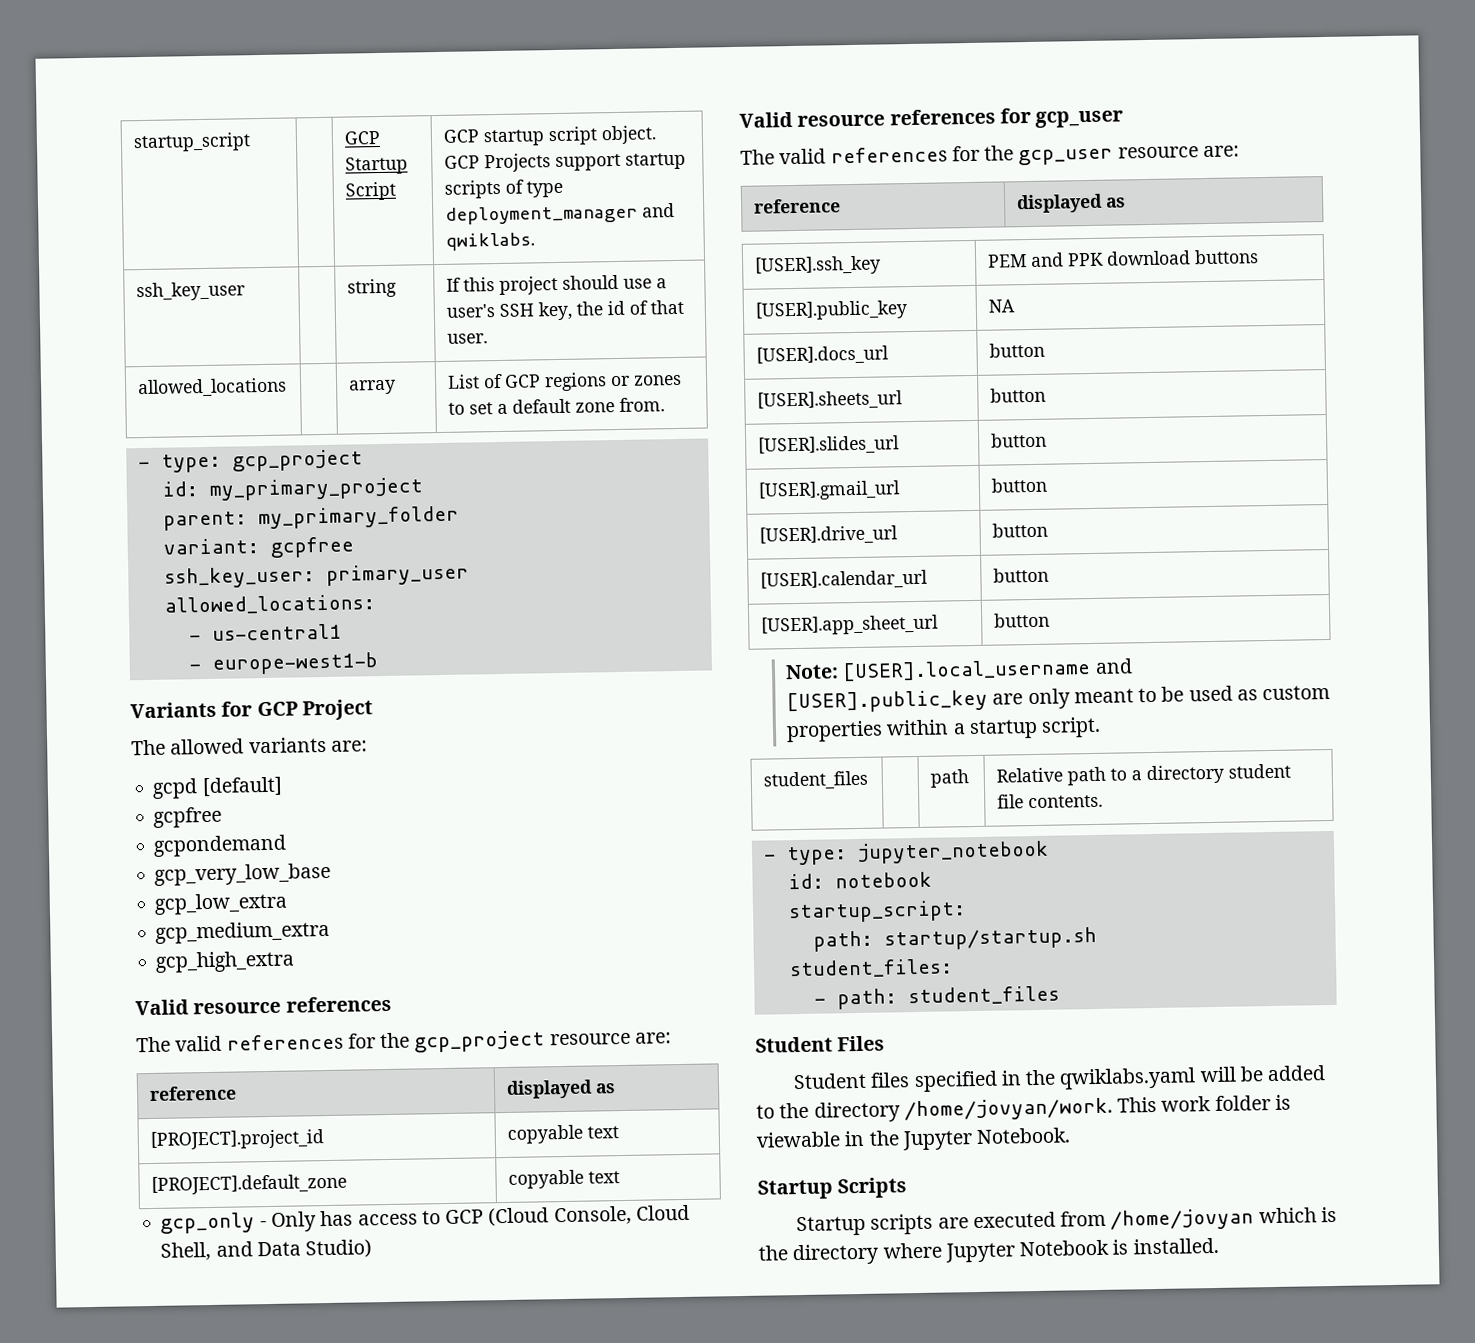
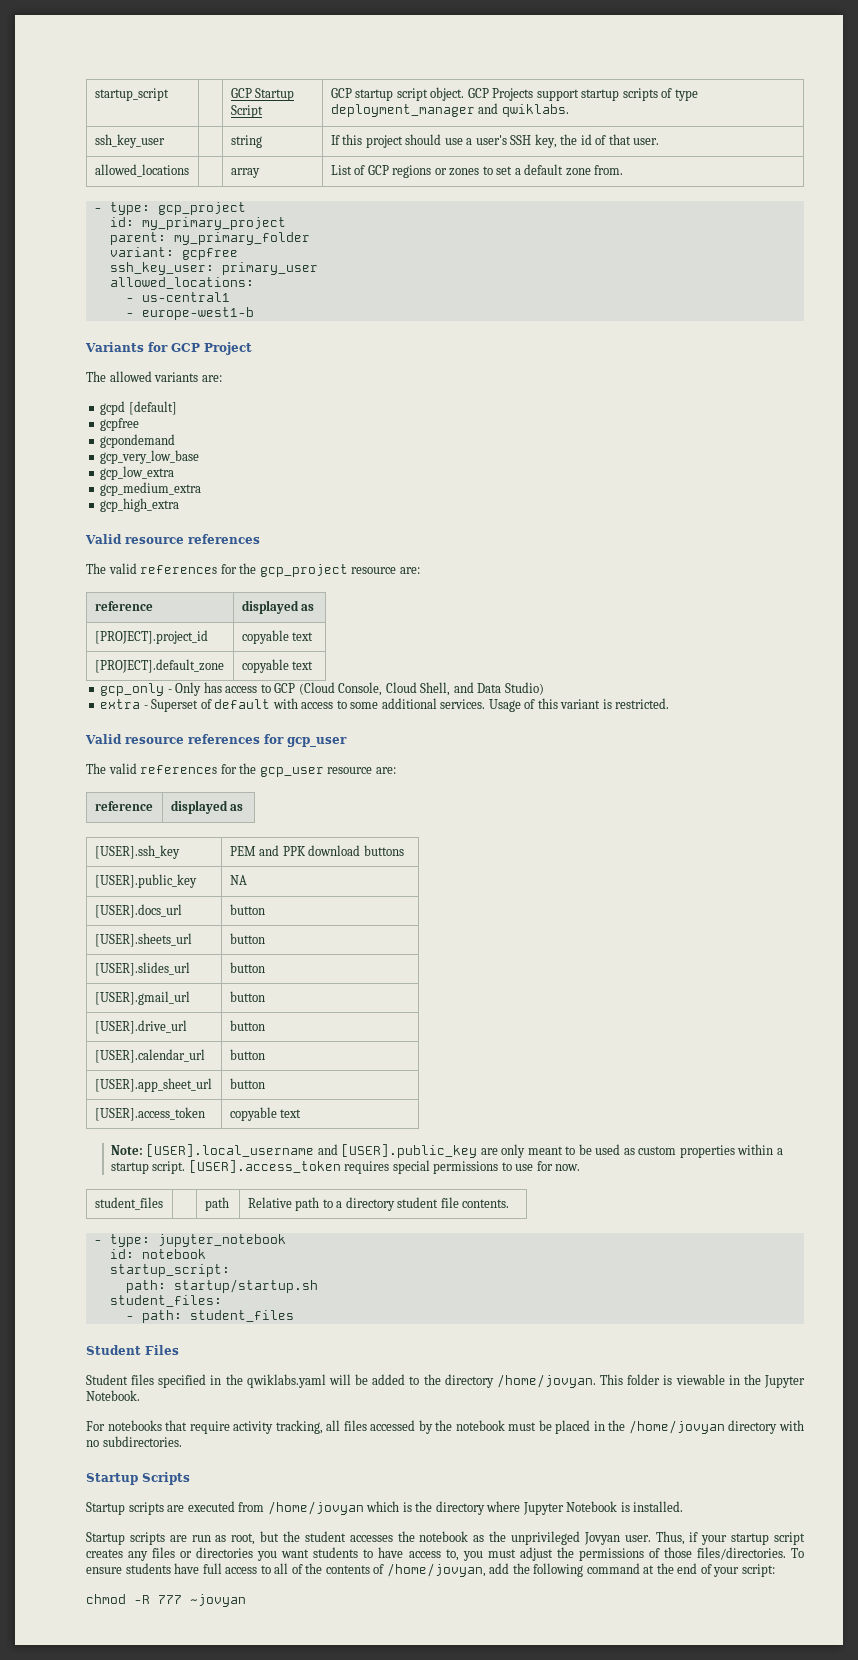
+ extra - Superset of default with access to some additional services. Usage of this variant is restricted.
+ [USER].access_token | copyable text
+ [USER].access_token requires special permissions to use for now.
- Student files specified in the qwiklabs.yaml will be added to the directory /home/jovyan/work. This work folder is viewable in the Jupyter Notebook.
+ Student files specified in the qwiklabs.yaml will be added to the directory /home/jovyan. This folder is viewable in the Jupyter Notebook.
+ For notebooks that require activity tracking, all files accessed by the notebook must be placed in the /home/jovyan directory with no subdirectories.
+ Startup scripts are run as root, but the student accesses the notebook as the unprivileged Jovyan user. Thus, if your startup script creates any files or directories you want students to have access to, you must adjust the permissions of those files/directories. To ensure students have full access to all of the contents of /home/jovyan, add the following command at the end of your script:
+ chmod -R 777 ~jovyan

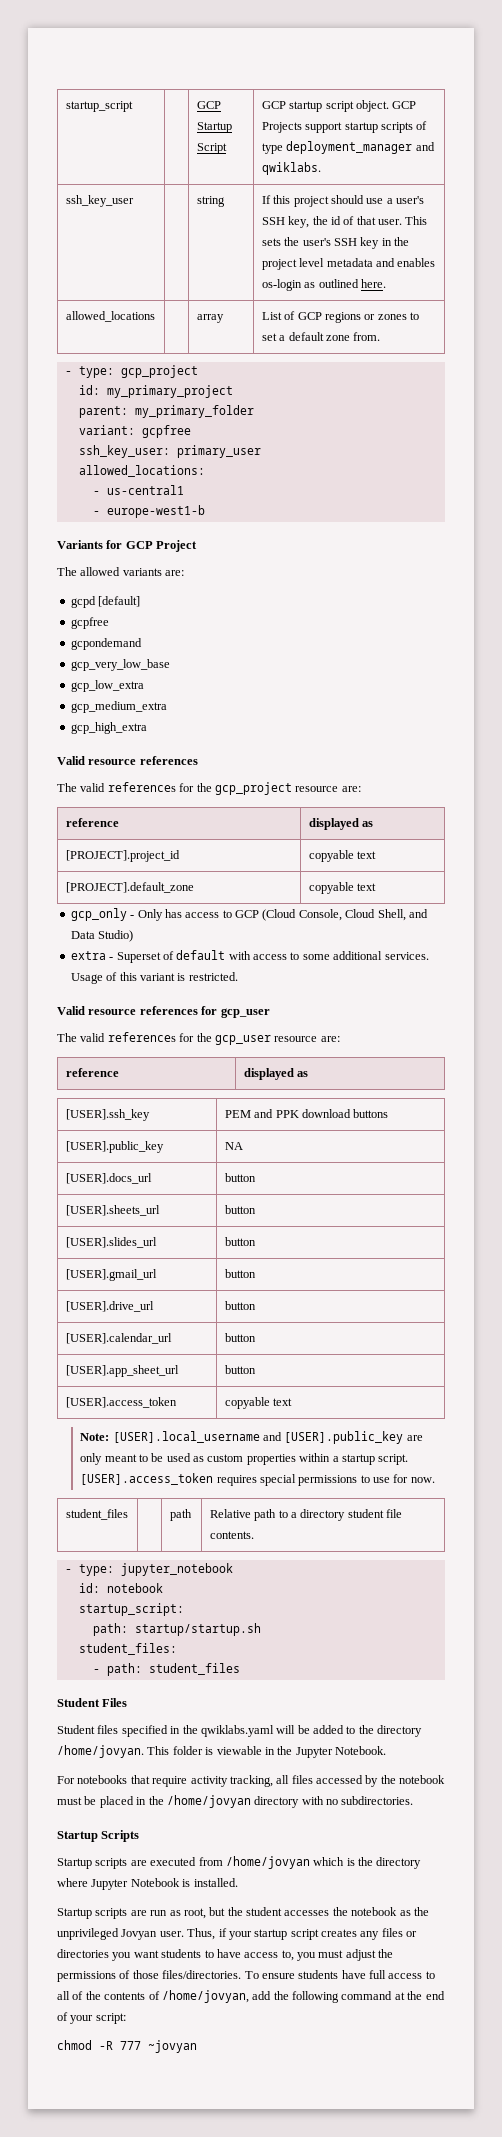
- ssh_key_user | | string | If this project should use a user's SSH key, the id of that user.
+ ssh_key_user | | string | If this project should use a user's SSH key, the id of that user. This sets the user's SSH key in the project level metadata and enables os-login as outlined here.

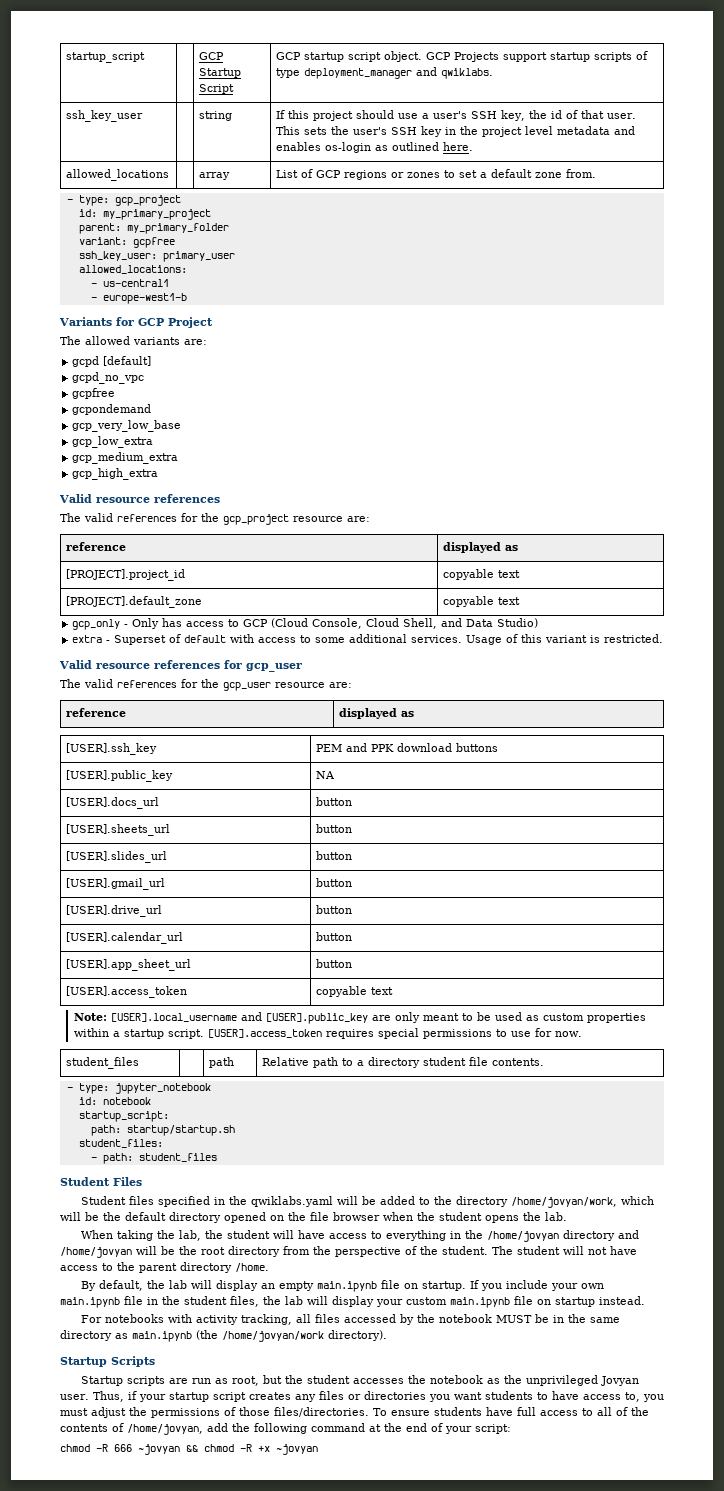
+ gcpd_no_vpc
- Student files specified in the qwiklabs.yaml will be added to the directory /home/jovyan. This folder is viewable in the Jupyter Notebook.
+ Student files specified in the qwiklabs.yaml will be added to the directory /home/jovyan/work, which will be the default directory opened on the file browser when the student opens the lab.
+ When taking the lab, the student will have access to everything in the /home/jovyan directory and /home/jovyan will be the root directory from the perspective of the student. The student will not have access to the parent directory /home.
+ By default, the lab will display an empty main.ipynb file on startup. If you include your own main.ipynb file in the student files, the lab will display your custom main.ipynb file on startup instead.
- For notebooks that require activity tracking, all files accessed by the notebook must be placed in the /home/jovyan directory with no subdirectories.
+ For notebooks with activity tracking, all files accessed by the notebook MUST be in the same directory as main.ipynb (the /home/jovyan/work directory).
  Startup Scripts
- Startup scripts are executed from /home/jovyan which is the directory where Jupyter Notebook is installed.
- chmod -R 777 ~jovyan
+ chmod -R 666 ~jovyan && chmod -R +x ~jovyan

